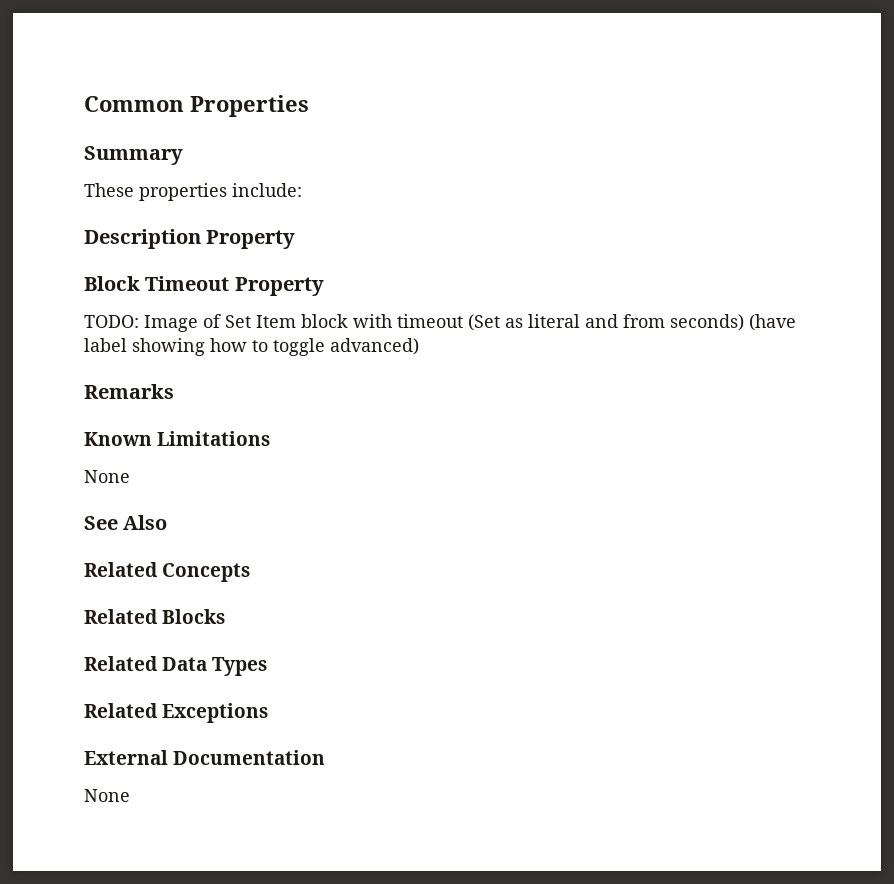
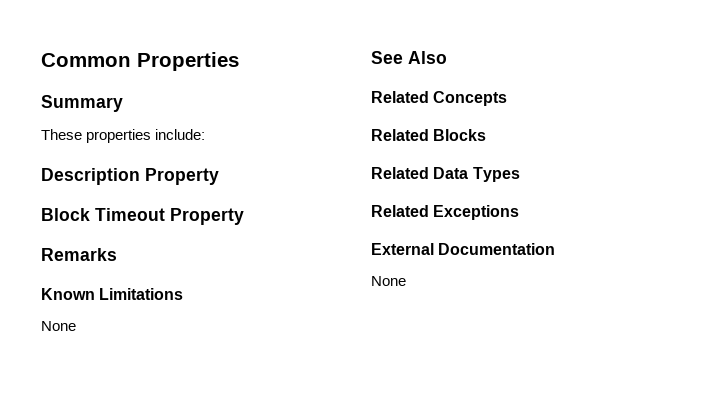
- TODO: Image of Set Item block with timeout (Set as literal and from seconds) (have label showing how to toggle advanced)

